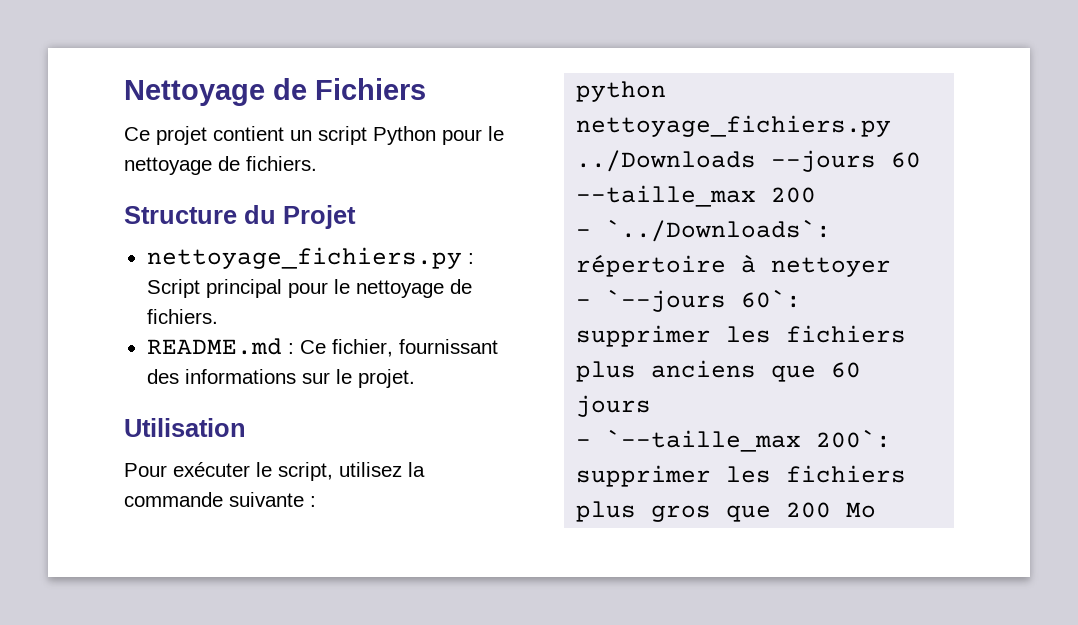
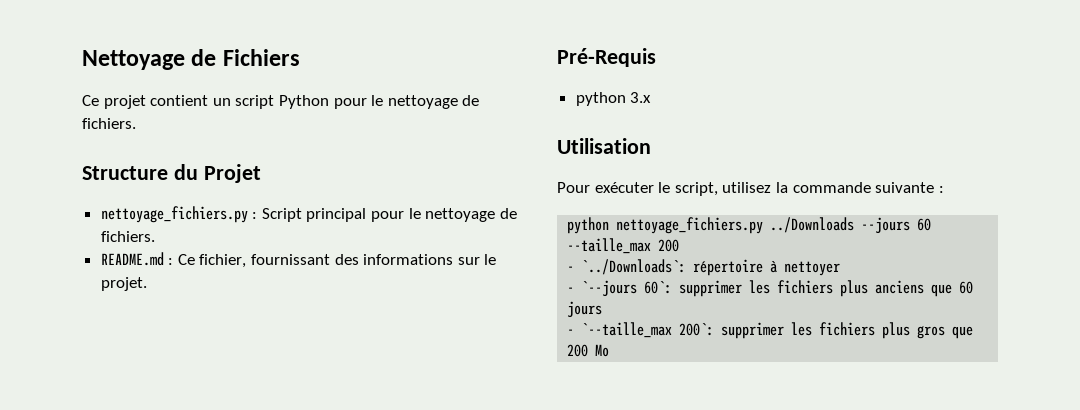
+ Pré-Requis
+ python 3.x

